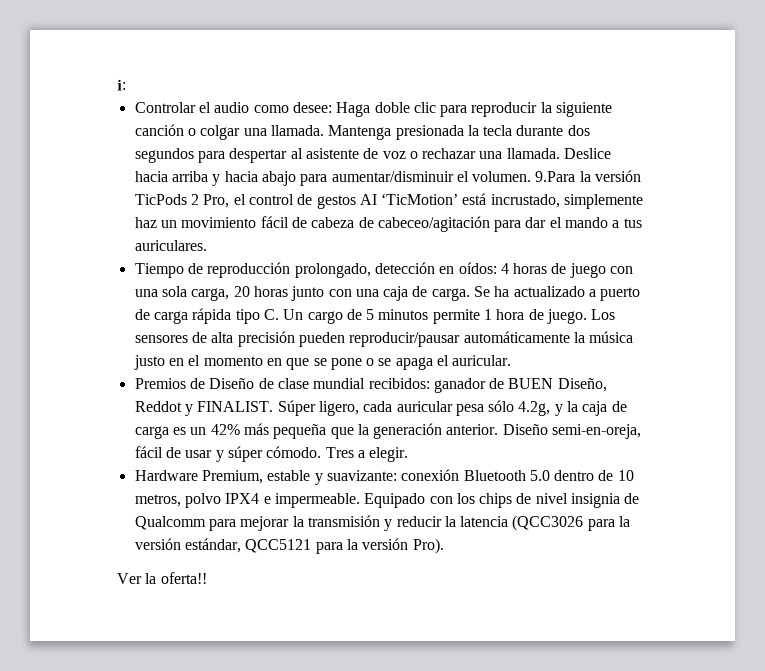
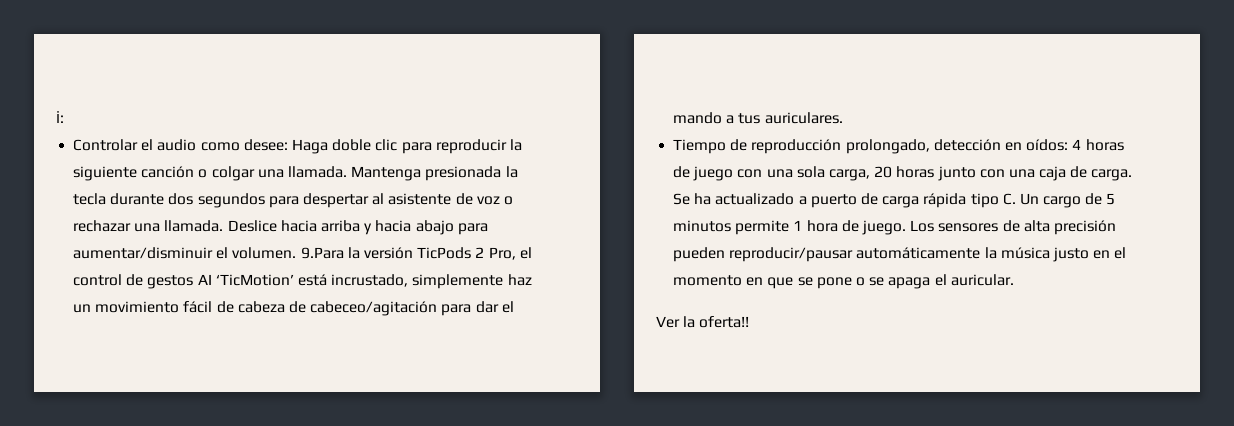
- Premios de Diseño de clase mundial recibidos: ganador de BUEN Diseño, Reddot y FINALIST. Súper ligero, cada auricular pesa sólo 4.2g, y la caja de carga es un 42% más pequeña que la generación anterior. Diseño semi-en-oreja, fácil de usar y súper cómodo. Tres a elegir.
- Hardware Premium, estable y suavizante: conexión Bluetooth 5.0 dentro de 10 metros, polvo IPX4 e impermeable. Equipado con los chips de nivel insignia de Qualcomm para mejorar la transmisión y reducir la latencia (QCC3026 para la versión estándar, QCC5121 para la versión Pro).

